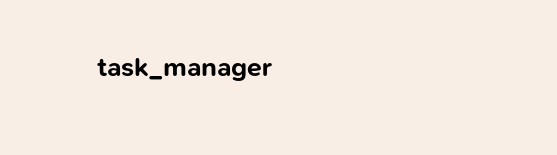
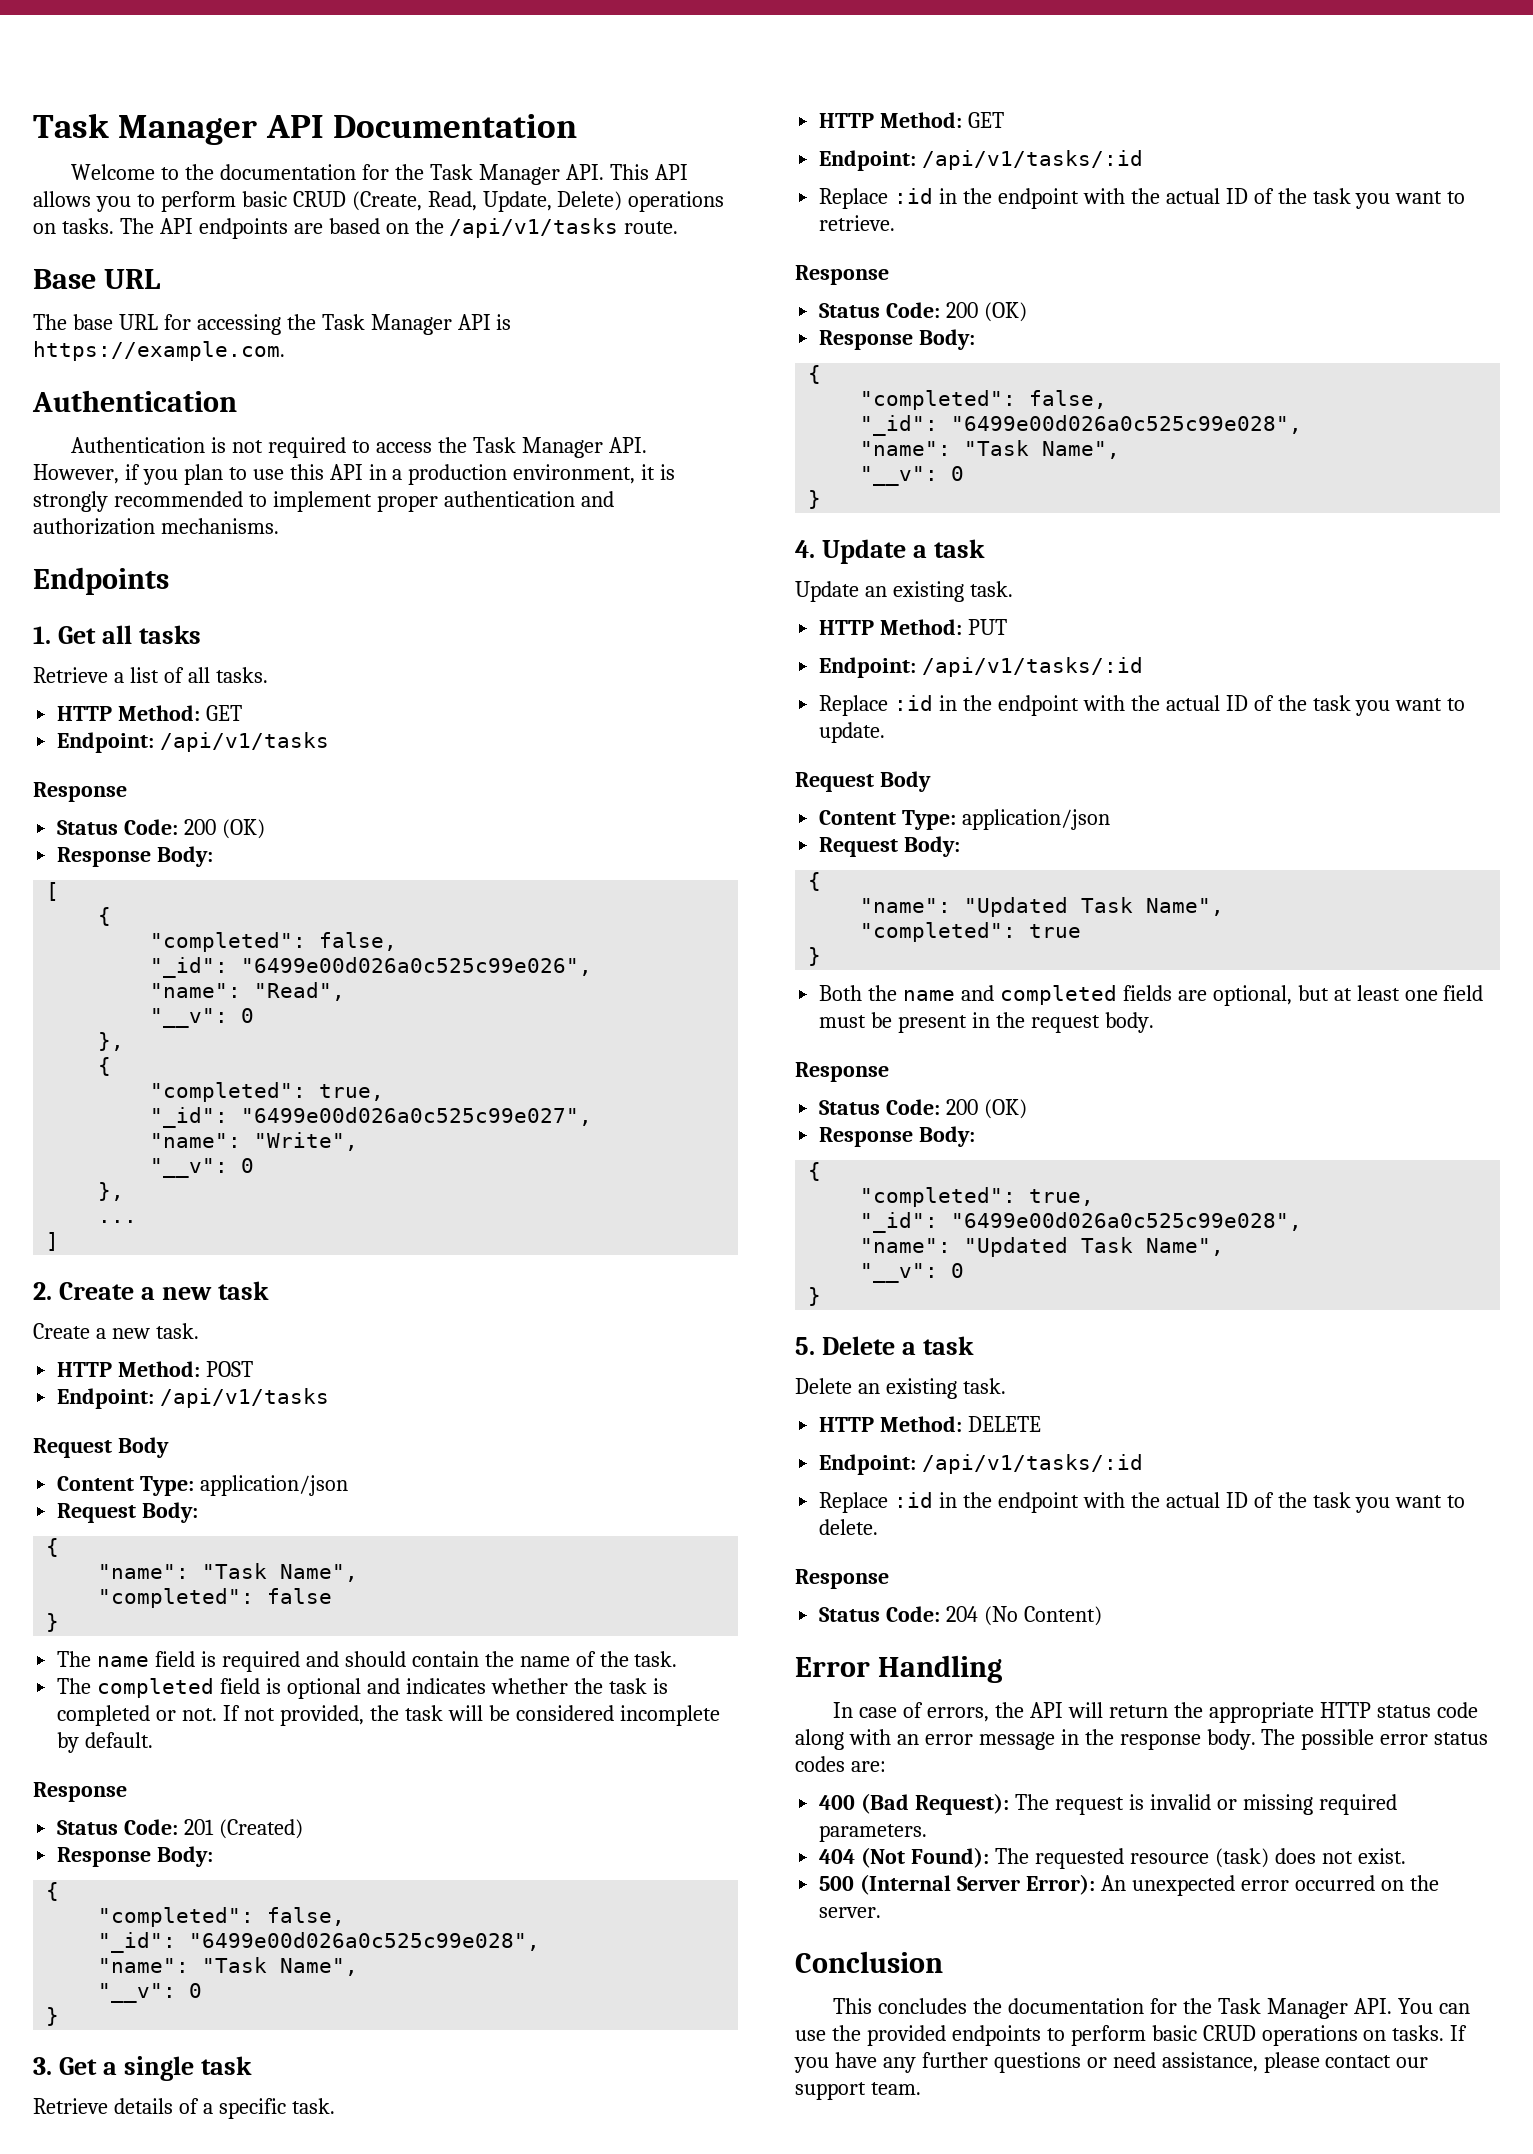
- task_manager
+ Task Manager API Documentation
+ Welcome to the documentation for the Task Manager API. This API allows you to perform basic CRUD (Create, Read, Update, Delete) operations on tasks. The API endpoints are based on the /api/v1/tasks route.
+ Base URL
+ The base URL for accessing the Task Manager API is https://example.com.
+ Authentication
+ Authentication is not required to access the Task Manager API. However, if you plan to use this API in a production environment, it is strongly recommended to implement proper authentication and authorization mechanisms.
+ Endpoints
+ 1. Get all tasks
+ Retrieve a list of all tasks.
+ HTTP Method: GET
+ Endpoint: /api/v1/tasks
+ Response
+ Status Code: 200 (OK)
+ Response Body:
+ [
+ {
+ "completed": false,
+ "_id": "6499e00d026a0c525c99e026",
+ "name": "Read",
+ "__v": 0
+ },
+ {
+ "completed": true,
+ "_id": "6499e00d026a0c525c99e027",
+ "name": "Write",
+ "__v": 0
+ },
+ ...
+ ]
+ 2. Create a new task
+ Create a new task.
+ HTTP Method: POST
+ Endpoint: /api/v1/tasks
+ Request Body
+ Content Type: application/json
+ Request Body:
+ {
+ "name": "Task Name",
+ "completed": false
+ }
+ The name field is required and should contain the name of the task.
+ The completed field is optional and indicates whether the task is completed or not. If not provided, the task will be considered incomplete by default.
+ Response
+ Status Code: 201 (Created)
+ Response Body:
+ {
+ "completed": false,
+ "_id": "6499e00d026a0c525c99e028",
+ "name": "Task Name",
+ "__v": 0
+ }
+ 3. Get a single task
+ Retrieve details of a specific task.
+ HTTP Method: GET
+ Endpoint: /api/v1/tasks/:id
+ Replace :id in the endpoint with the actual ID of the task you want to retrieve.
+ Response
+ Status Code: 200 (OK)
+ Response Body:
+ {
+ "completed": false,
+ "_id": "6499e00d026a0c525c99e028",
+ "name": "Task Name",
+ "__v": 0
+ }
+ 4. Update a task
+ Update an existing task.
+ HTTP Method: PUT
+ Endpoint: /api/v1/tasks/:id
+ Replace :id in the endpoint with the actual ID of the task you want to update.
+ Request Body
+ Content Type: application/json
+ Request Body:
+ {
+ "name": "Updated Task Name",
+ "completed": true
+ }
+ Both the name and completed fields are optional, but at least one field must be present in the request body.
+ Response
+ Status Code: 200 (OK)
+ Response Body:
+ {
+ "completed": true,
+ "_id": "6499e00d026a0c525c99e028",
+ "name": "Updated Task Name",
+ "__v": 0
+ }
+ 5. Delete a task
+ Delete an existing task.
+ HTTP Method: DELETE
+ Endpoint: /api/v1/tasks/:id
+ Replace :id in the endpoint with the actual ID of the task you want to delete.
+ Response
+ Status Code: 204 (No Content)
+ Error Handling
+ In case of errors, the API will return the appropriate HTTP status code along with an error message in the response body. The possible error status codes are:
+ 400 (Bad Request): The request is invalid or missing required parameters.
+ 404 (Not Found): The requested resource (task) does not exist.
+ 500 (Internal Server Error): An unexpected error occurred on the server.
+ Conclusion
+ This concludes the documentation for the Task Manager API. You can use the provided endpoints to perform basic CRUD operations on tasks. If you have any further questions or need assistance, please contact our support team.

